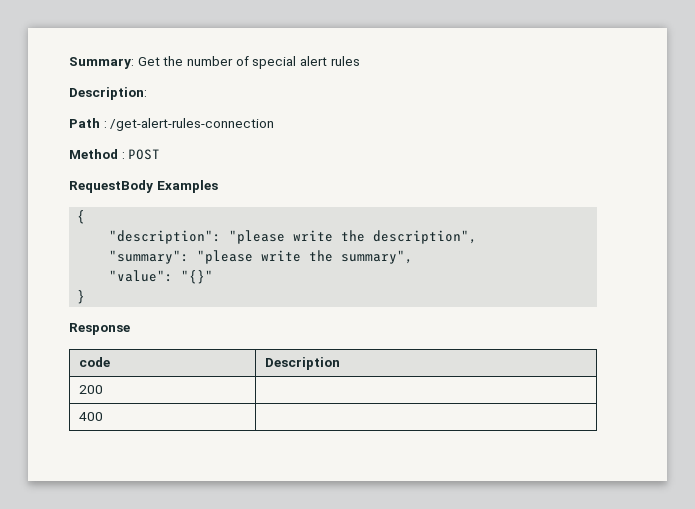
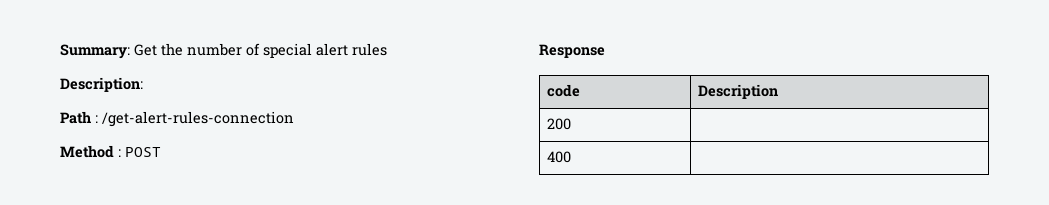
- RequestBody Examples
- {
- "description": "please write the description",
- "summary": "please write the summary",
- "value": "{}"
- }

